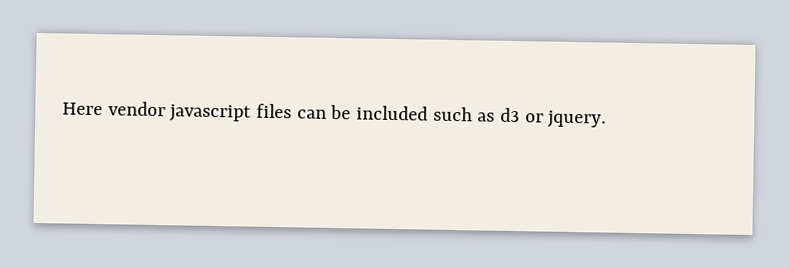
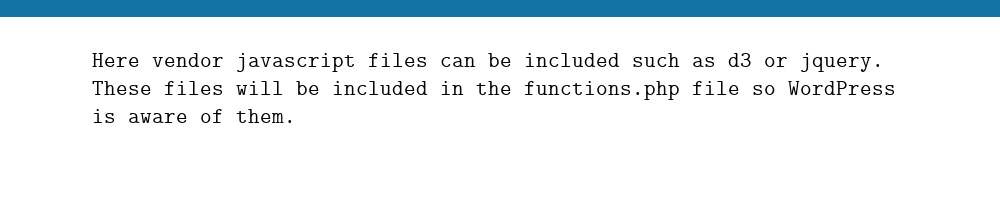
+ These files will be included in the functions.php file so WordPress is aware of them.

